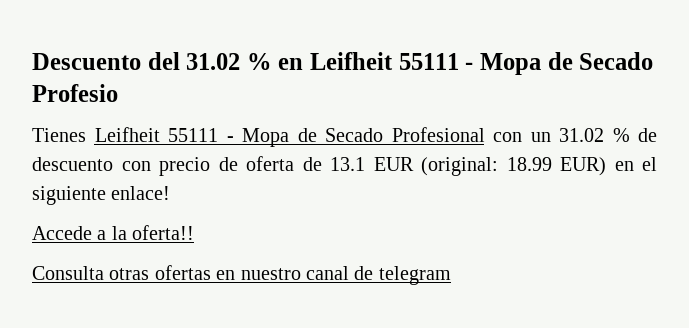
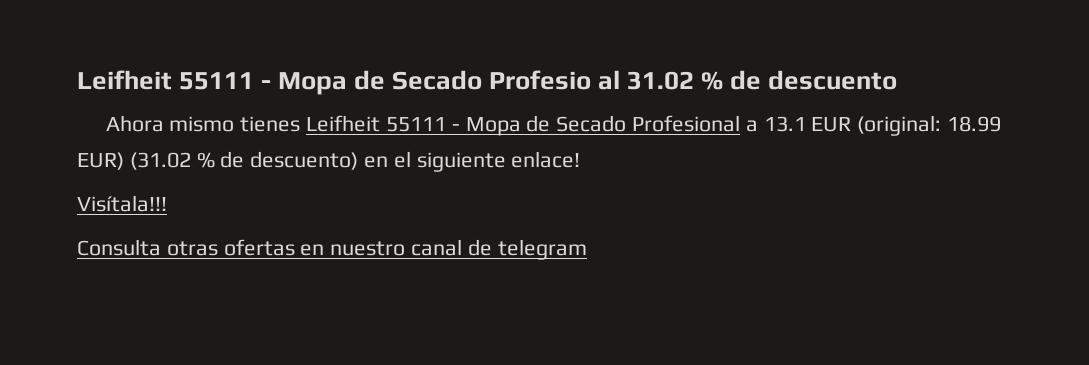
- Descuento del 31.02 % en Leifheit 55111 - Mopa de Secado Profesio
- Tienes Leifheit 55111 - Mopa de Secado Profesional con un 31.02 % de descuento con precio de oferta de 13.1 EUR (original: 18.99 EUR) en el siguiente enlace!
+ Leifheit 55111 - Mopa de Secado Profesio al 31.02 % de descuento
+ Ahora mismo tienes Leifheit 55111 - Mopa de Secado Profesional a 13.1 EUR (original: 18.99 EUR) (31.02 % de descuento) en el siguiente enlace!
- Accede a la oferta!!
+ Visítala!!!

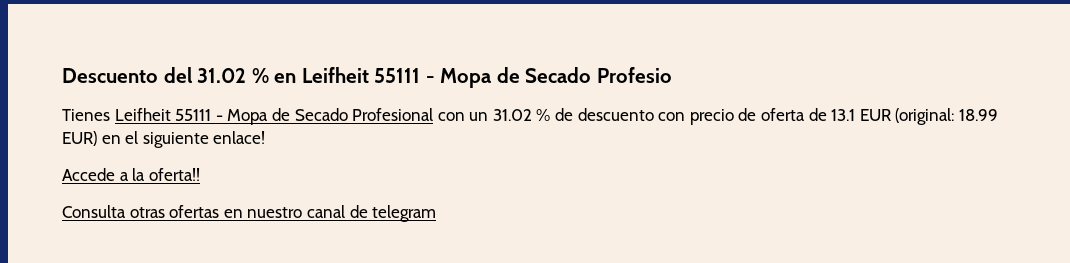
- Leifheit 55111 - Mopa de Secado Profesio al 31.02 % de descuento
- Ahora mismo tienes Leifheit 55111 - Mopa de Secado Profesional a 13.1 EUR (original: 18.99 EUR) (31.02 % de descuento) en el siguiente enlace!
+ Descuento del 31.02 % en Leifheit 55111 - Mopa de Secado Profesio
+ Tienes Leifheit 55111 - Mopa de Secado Profesional con un 31.02 % de descuento con precio de oferta de 13.1 EUR (original: 18.99 EUR) en el siguiente enlace!
- Visítala!!!
+ Accede a la oferta!!

